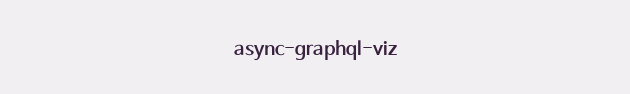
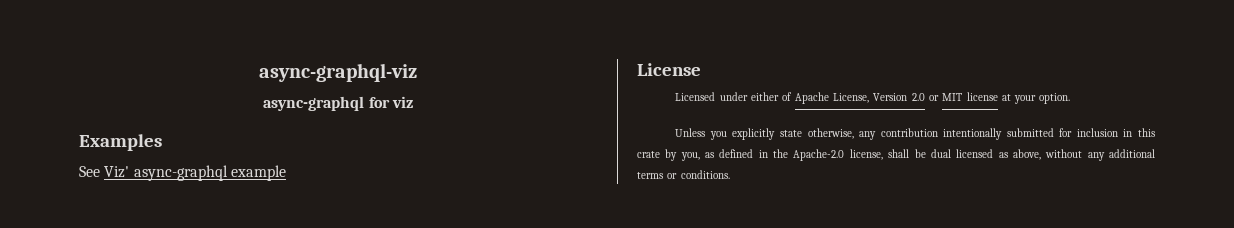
+ async-graphql for viz
+ Examples
+ See Viz' async-graphql example
+ License
+ Licensed under either of Apache License, Version 2.0 or MIT license at your option.
+ Unless you explicitly state otherwise, any contribution intentionally submitted for inclusion in this crate by you, as defined in the Apache-2.0 license, shall be dual licensed as above, without any additional terms or conditions.

